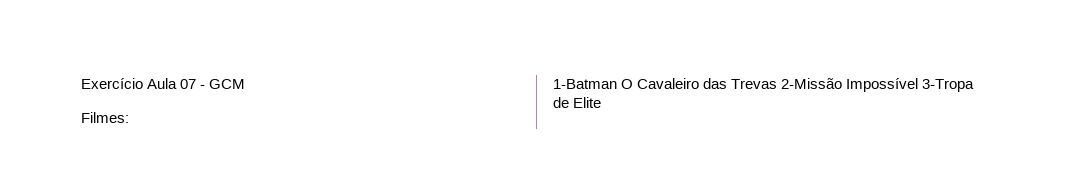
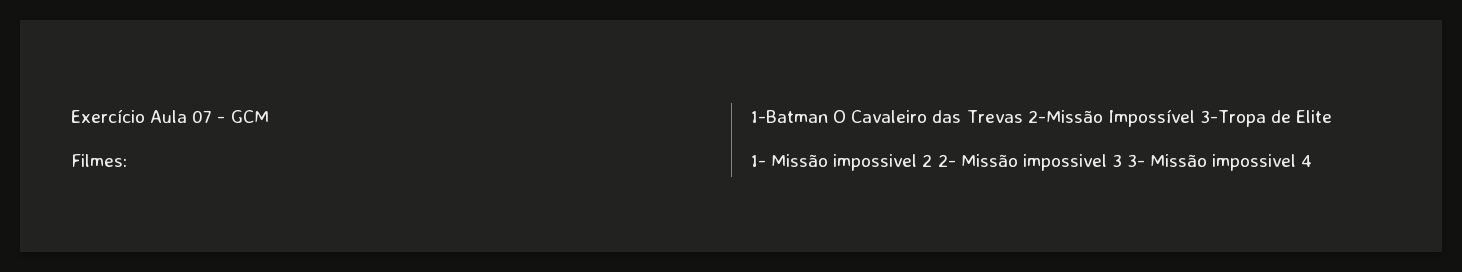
+ 1- Missão impossivel 2 2- Missão impossivel 3 3- Missão impossivel 4

